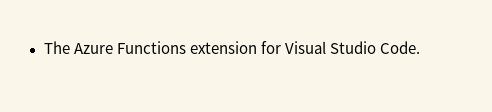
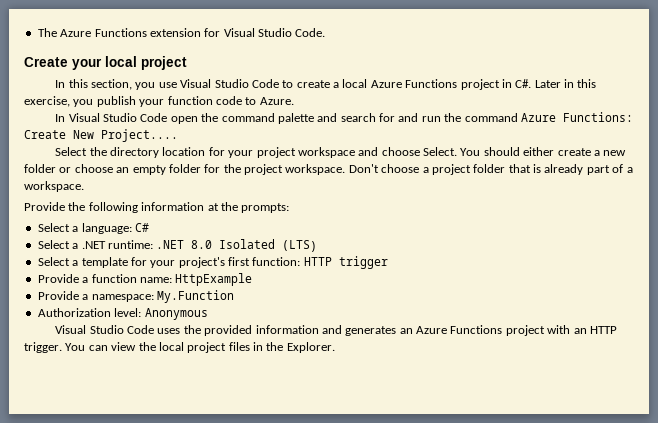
+ Create your local project
+ In this section, you use Visual Studio Code to create a local Azure Functions project in C#. Later in this exercise, you publish your function code to Azure.
+ In Visual Studio Code open the command palette and search for and run the command Azure Functions: Create New Project....
+ Select the directory location for your project workspace and choose Select. You should either create a new folder or choose an empty folder for the project workspace. Don't choose a project folder that is already part of a workspace.
+ Provide the following information at the prompts:
+ Select a language: C#
+ Select a .NET runtime: .NET 8.0 Isolated (LTS)
+ Select a template for your project's first function: HTTP trigger
+ Provide a function name: HttpExample
+ Provide a namespace: My.Function
+ Authorization level: Anonymous
+ Visual Studio Code uses the provided information and generates an Azure Functions project with an HTTP trigger. You can view the local project files in the Explorer.

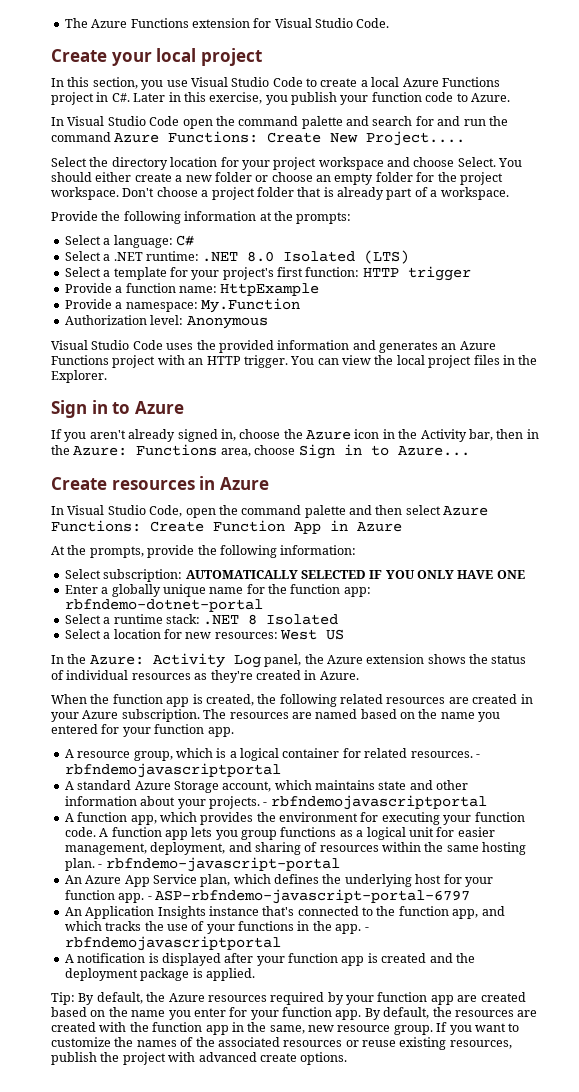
+ Sign in to Azure
+ If you aren't already signed in, choose the Azure icon in the Activity bar, then in the Azure: Functions area, choose Sign in to Azure...
+ Create resources in Azure
+ In Visual Studio Code, open the command palette and then select Azure Functions: Create Function App in Azure
+ At the prompts, provide the following information:
+ Select subscription: AUTOMATICALLY SELECTED IF YOU ONLY HAVE ONE
+ Enter a globally unique name for the function app: rbfndemo-dotnet-portal
+ Select a runtime stack: .NET 8 Isolated
+ Select a location for new resources: West US
+ In the Azure: Activity Log panel, the Azure extension shows the status of individual resources as they're created in Azure.
+ When the function app is created, the following related resources are created in your Azure subscription. The resources are named based on the name you entered for your function app.
+ A resource group, which is a logical container for related resources. - rbfndemojavascriptportal
+ A standard Azure Storage account, which maintains state and other information about your projects. - rbfndemojavascriptportal
+ A function app, which provides the environment for executing your function code. A function app lets you group functions as a logical unit for easier management, deployment, and sharing of resources within the same hosting plan. - rbfndemo-javascript-portal
+ An Azure App Service plan, which defines the underlying host for your function app. - ASP-rbfndemo-javascript-portal-6797
+ An Application Insights instance that's connected to the function app, and which tracks the use of your functions in the app. - rbfndemojavascriptportal
+ A notification is displayed after your function app is created and the deployment package is applied.
+ Tip: By default, the Azure resources required by your function app are created based on the name you enter for your function app. By default, the resources are created with the function app in the same, new resource group. If you want to customize the names of the associated resources or reuse existing resources, publish the project with advanced create options.

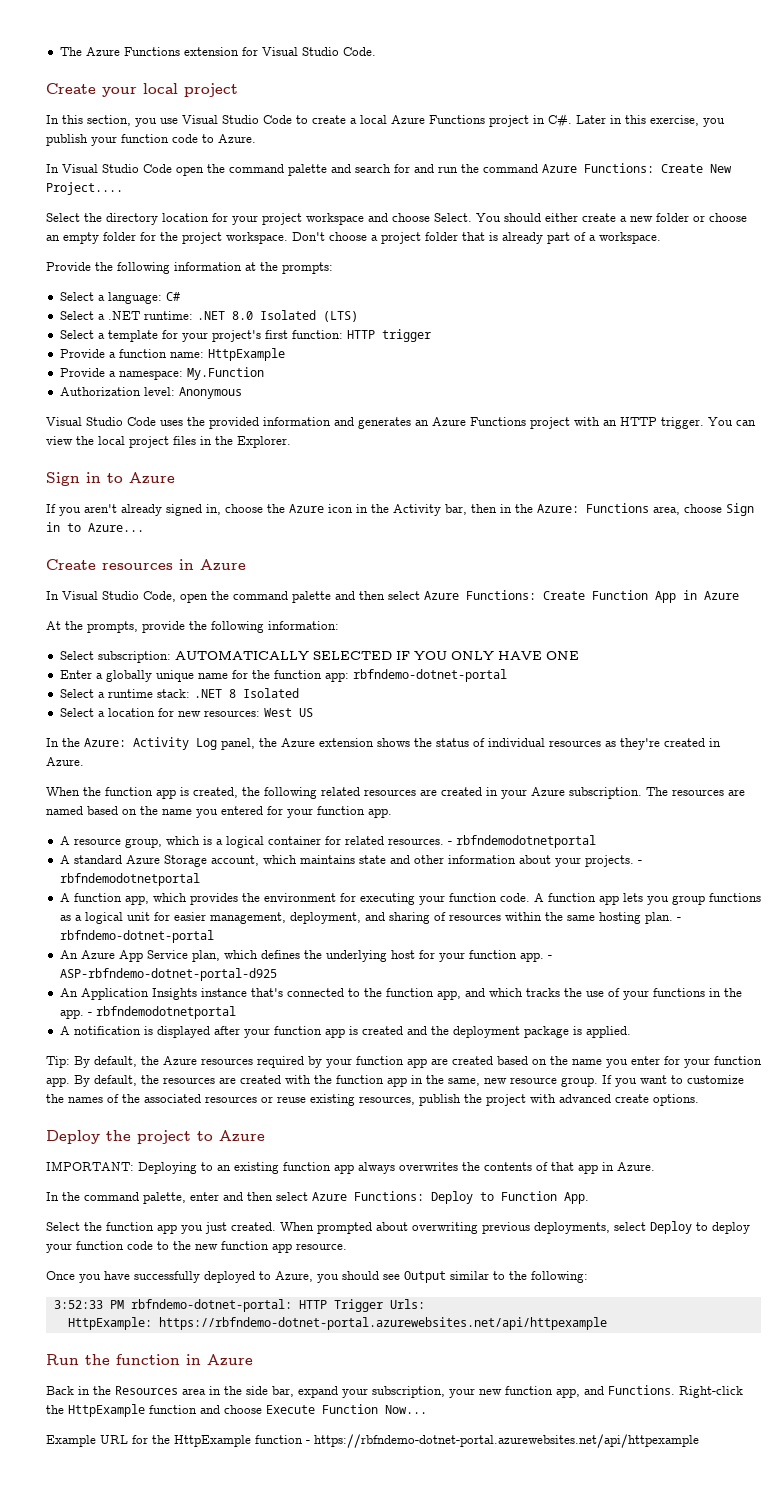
- A resource group, which is a logical container for related resources. - rbfndemojavascriptportal
+ A resource group, which is a logical container for related resources. - rbfndemodotnetportal
- A standard Azure Storage account, which maintains state and other information about your projects. - rbfndemojavascriptportal
+ A standard Azure Storage account, which maintains state and other information about your projects. - rbfndemodotnetportal
- - rbfndemo-javascript-portal
+ - rbfndemo-dotnet-portal
- - ASP-rbfndemo-javascript-portal-6797
+ - ASP-rbfndemo-dotnet-portal-d925
- An Application Insights instance that's connected to the function app, and which tracks the use of your functions in the app. - rbfndemojavascriptportal
+ An Application Insights instance that's connected to the function app, and which tracks the use of your functions in the app. - rbfndemodotnetportal
+ Deploy the project to Azure
+ IMPORTANT: Deploying to an existing function app always overwrites the contents of that app in Azure.
+ In the command palette, enter and then select Azure Functions: Deploy to Function App.
+ Select the function app you just created. When prompted about overwriting previous deployments, select Deploy to deploy your function code to the new function app resource.
+ Once you have successfully deployed to Azure, you should see Output similar to the following:
+ 3:52:33 PM rbfndemo-dotnet-portal: HTTP Trigger Urls:
+ HttpExample: https://rbfndemo-dotnet-portal.azurewebsites.net/api/httpexample
+ Run the function in Azure
+ Back in the Resources area in the side bar, expand your subscription, your new function app, and Functions. Right-click the HttpExample function and choose Execute Function Now...
+ Example URL for the HttpExample function - https://rbfndemo-dotnet-portal.azurewebsites.net/api/httpexample

